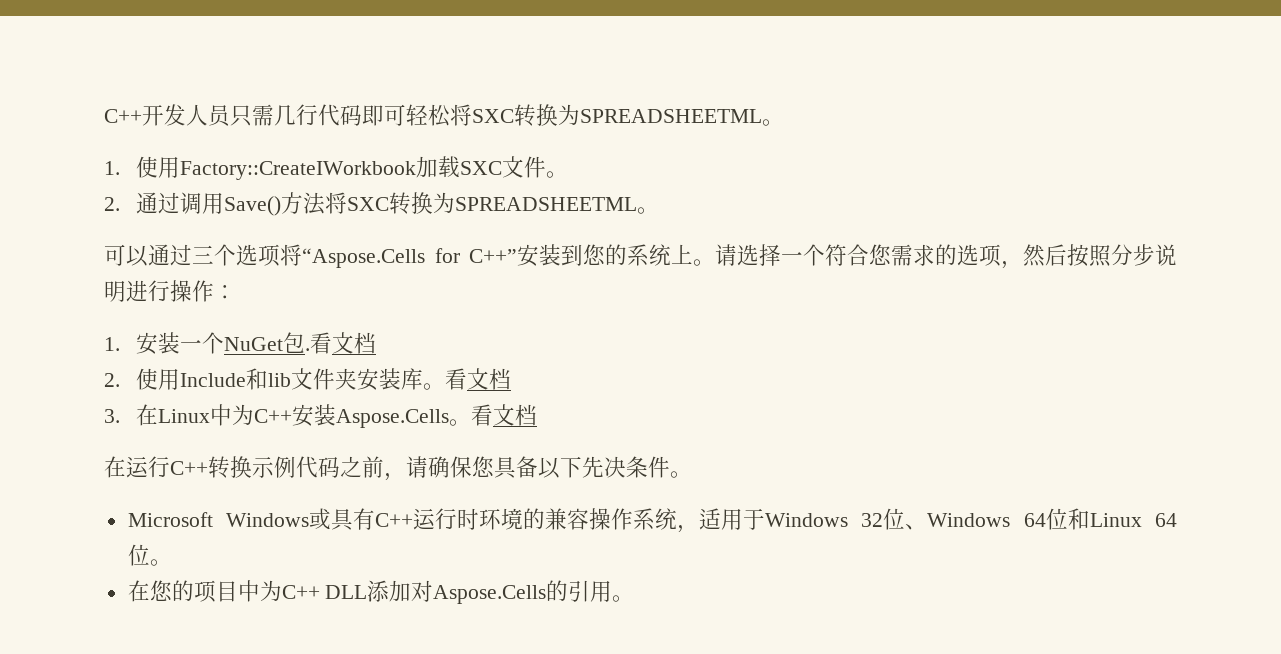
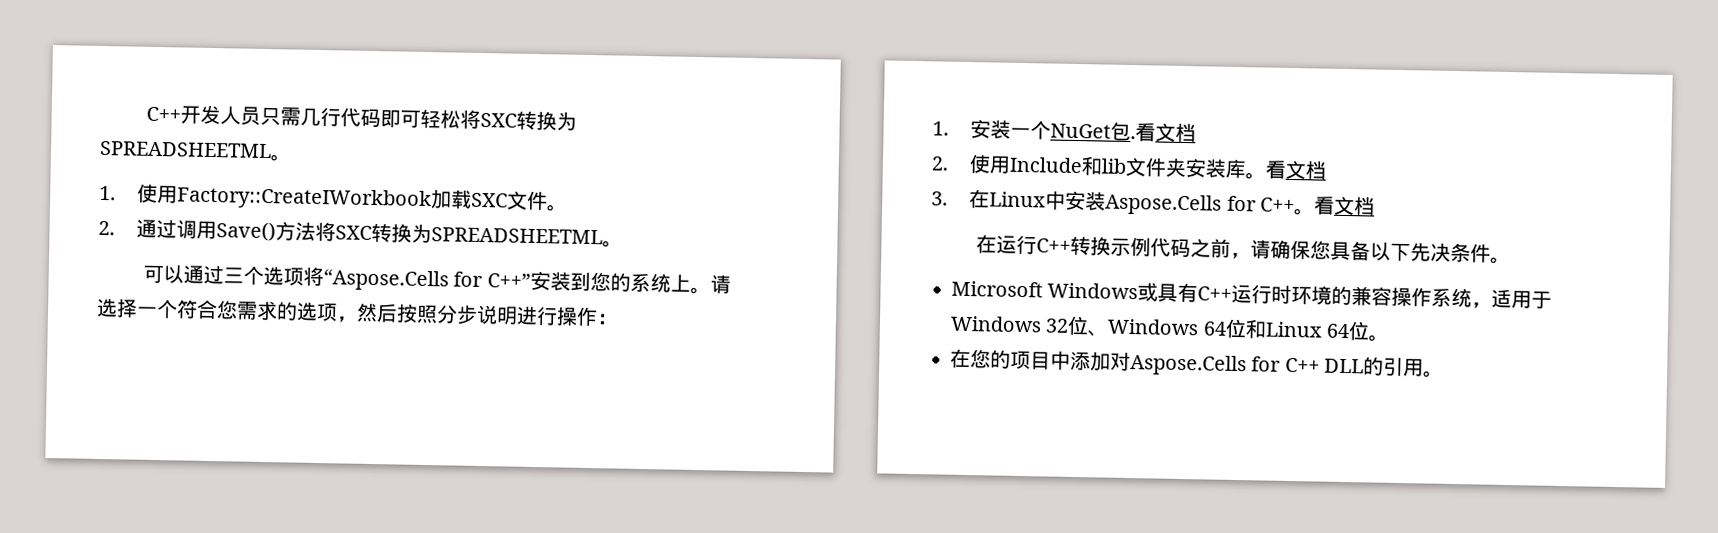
- 3.在Linux中为C++安装Aspose.Cells。
+ 3.在Linux中安装Aspose.Cells for C++。
- 在您的项目中为C++ DLL添加对Aspose.Cells的引用。
+ 在您的项目中添加对Aspose.Cells for C++ DLL的引用。

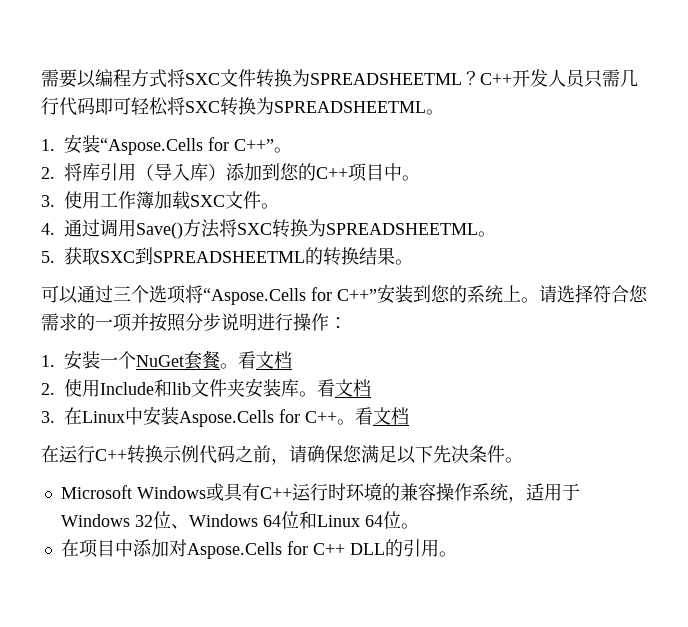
+ 需要以编程方式将SXC文件转换为SPREADSHEETML？
- 1.使用Factory::CreateIWorkbook加载SXC文件。
+ 1.安装“Aspose.Cells for C++”。
+ 2.将库引用（导入库）添加到您的C++项目中。
+ 3.使用工作簿加载SXC文件。
- 2.通过调用Save()方法将SXC转换为SPREADSHEETML。
+ 4.通过调用Save()方法将SXC转换为SPREADSHEETML。
+ 5.获取SXC到SPREADSHEETML的转换结果。
- 请选择一个符合您需求的选项，然后按照分步说明进行操作：
+ 请选择符合您需求的一项并按照分步说明进行操作：
- 1.安装一个NuGet包.
+ 1.安装一个NuGet套餐。
- 在运行C++转换示例代码之前，请确保您具备以下先决条件。
+ 在运行C++转换示例代码之前，请确保您满足以下先决条件。
- 在您的项目中添加对Aspose.Cells for C++ DLL的引用。
+ 在项目中添加对Aspose.Cells for C++ DLL的引用。

